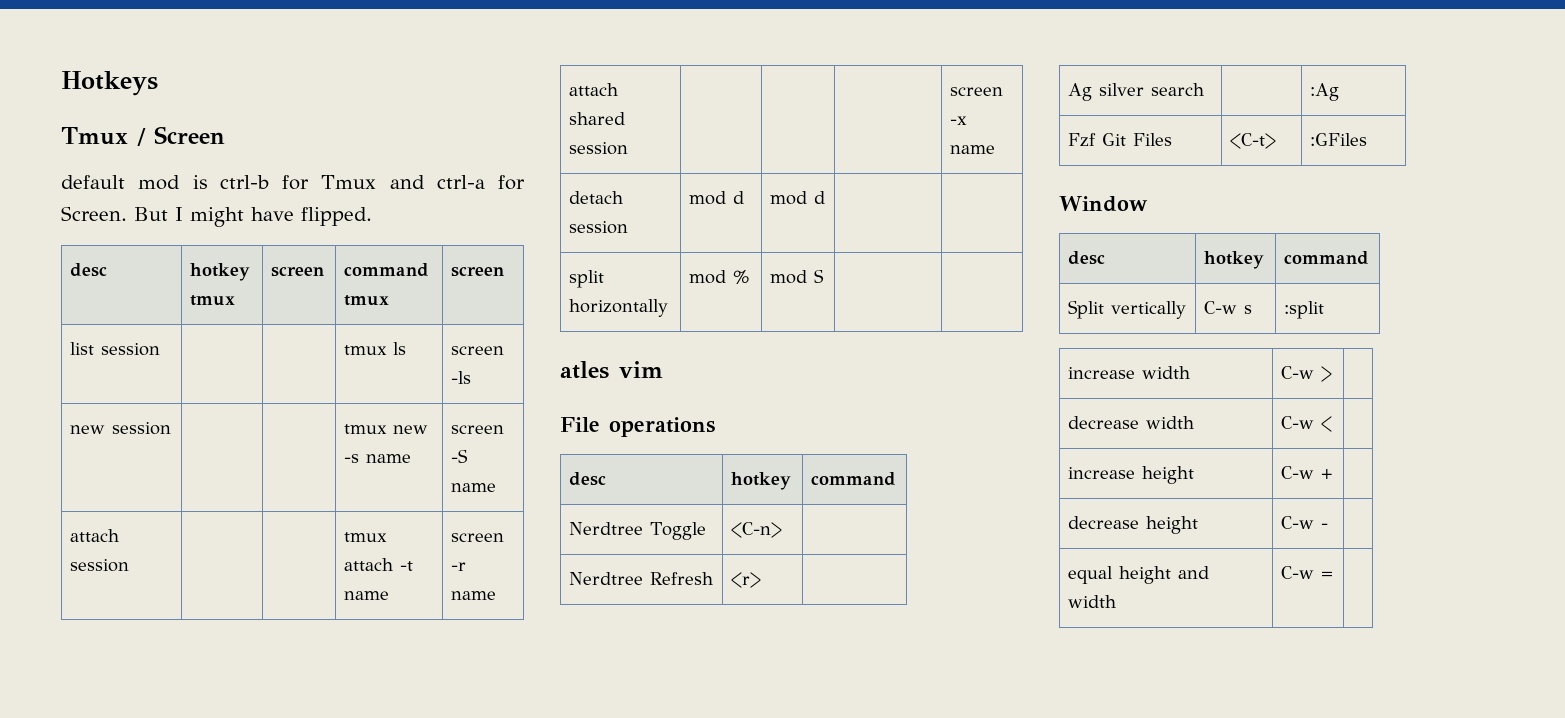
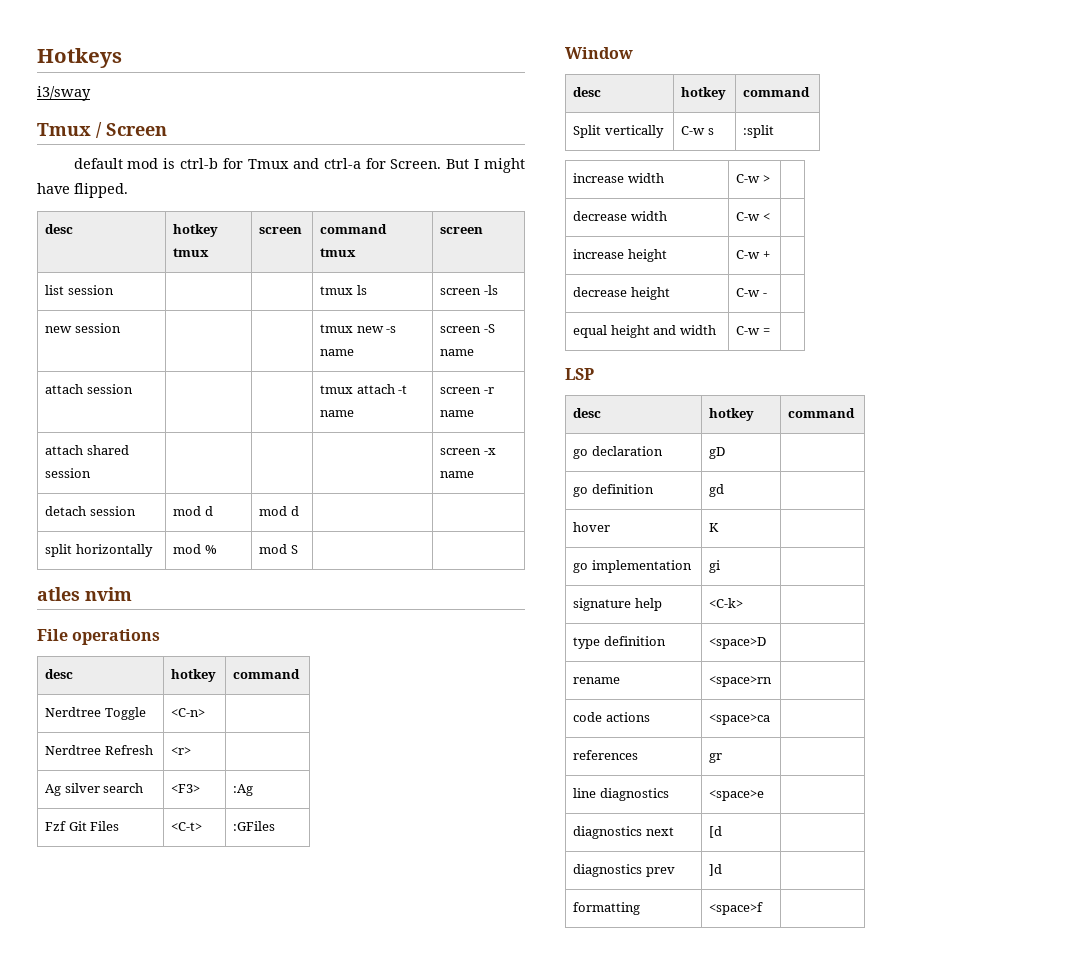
+ i3/sway
- atles vim
+ atles nvim
- Ag silver search | | :Ag
+ Ag silver search | <F3> | :Ag
+ LSP
+ desc | hotkey | command
+ go declaration | gD |
+ go definition | gd |
+ hover | K |
+ go implementation | gi |
+ signature help | <C-k> |
+ type definition | <space>D |
+ rename | <space>rn |
+ code actions | <space>ca |
+ references | gr |
+ line diagnostics | <space>e |
+ diagnostics next | [d |
+ diagnostics prev | ]d |
+ formatting | <space>f |

